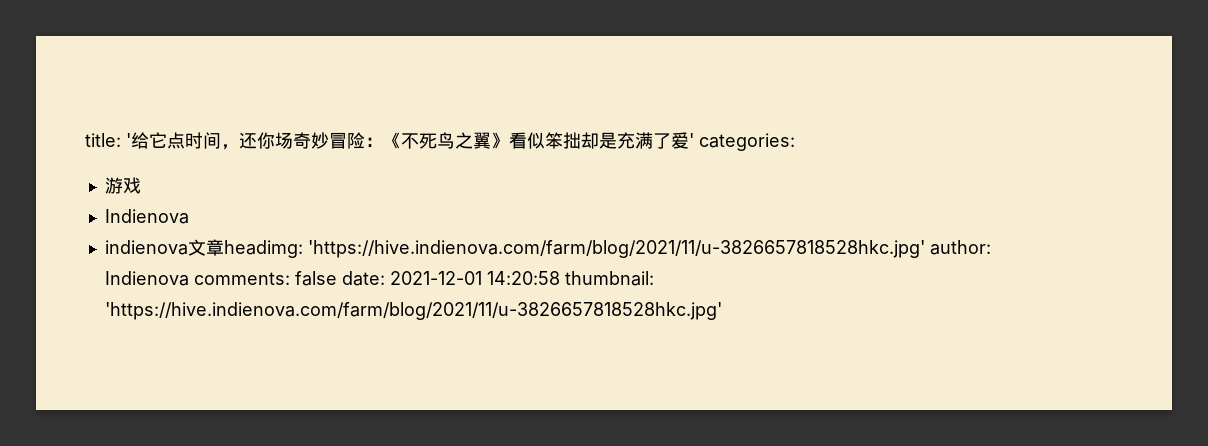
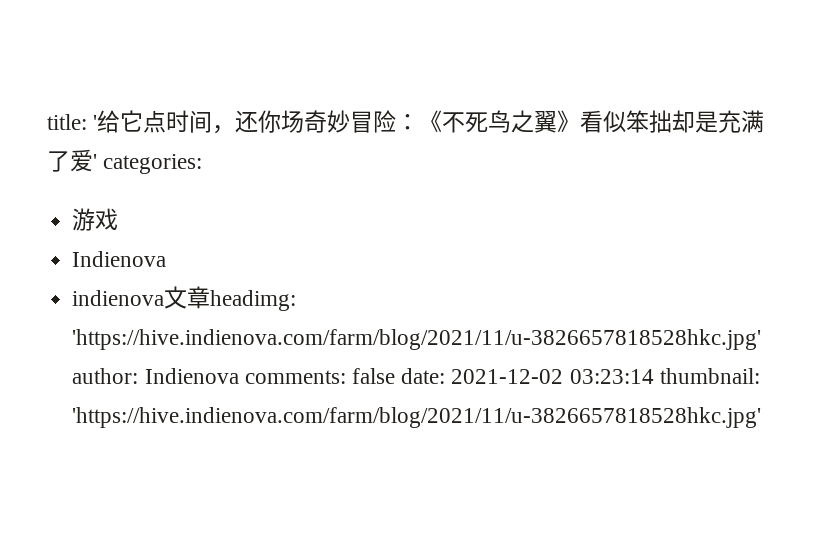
- indienova文章headimg: 'https://hive.indienova.com/farm/blog/2021/11/u-3826657818528hkc.jpg' author: Indienova comments: false date: 2021-12-01 14:20:58 thumbnail: 'https://hive.indienova.com/farm/blog/2021/11/u-3826657818528hkc.jpg'
+ indienova文章headimg: 'https://hive.indienova.com/farm/blog/2021/11/u-3826657818528hkc.jpg' author: Indienova comments: false date: 2021-12-02 03:23:14 thumbnail: 'https://hive.indienova.com/farm/blog/2021/11/u-3826657818528hkc.jpg'

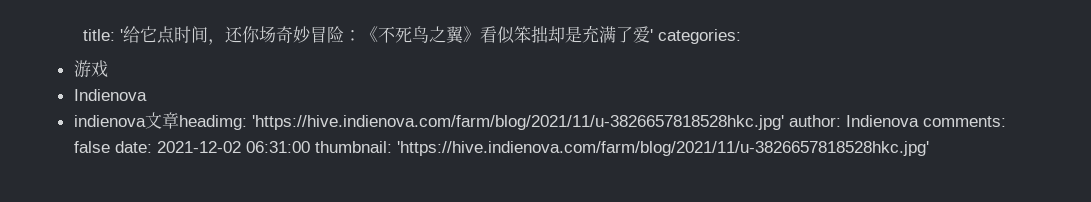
- indienova文章headimg: 'https://hive.indienova.com/farm/blog/2021/11/u-3826657818528hkc.jpg' author: Indienova comments: false date: 2021-12-02 03:23:14 thumbnail: 'https://hive.indienova.com/farm/blog/2021/11/u-3826657818528hkc.jpg'
+ indienova文章headimg: 'https://hive.indienova.com/farm/blog/2021/11/u-3826657818528hkc.jpg' author: Indienova comments: false date: 2021-12-02 06:31:00 thumbnail: 'https://hive.indienova.com/farm/blog/2021/11/u-3826657818528hkc.jpg'

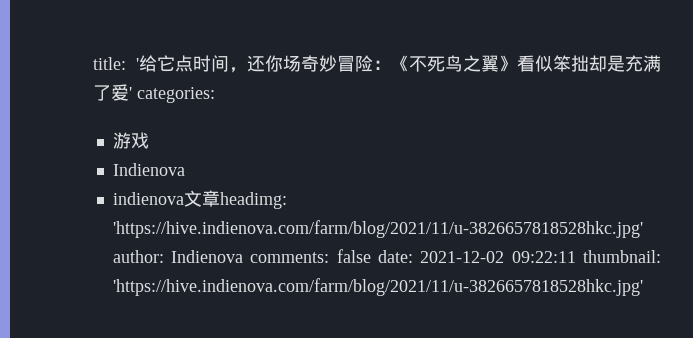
- indienova文章headimg: 'https://hive.indienova.com/farm/blog/2021/11/u-3826657818528hkc.jpg' author: Indienova comments: false date: 2021-12-02 06:31:00 thumbnail: 'https://hive.indienova.com/farm/blog/2021/11/u-3826657818528hkc.jpg'
+ indienova文章headimg: 'https://hive.indienova.com/farm/blog/2021/11/u-3826657818528hkc.jpg' author: Indienova comments: false date: 2021-12-02 09:22:11 thumbnail: 'https://hive.indienova.com/farm/blog/2021/11/u-3826657818528hkc.jpg'

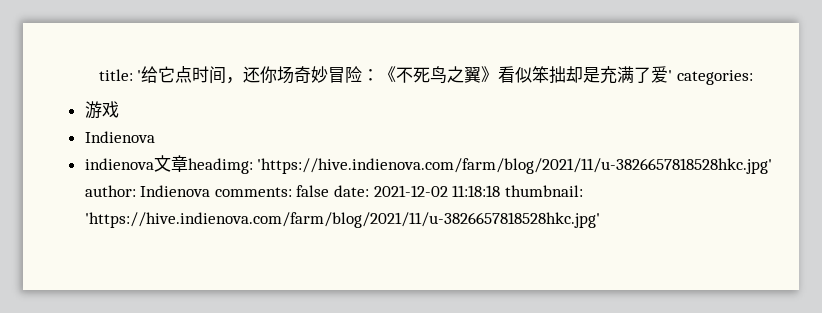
- indienova文章headimg: 'https://hive.indienova.com/farm/blog/2021/11/u-3826657818528hkc.jpg' author: Indienova comments: false date: 2021-12-02 09:22:11 thumbnail: 'https://hive.indienova.com/farm/blog/2021/11/u-3826657818528hkc.jpg'
+ indienova文章headimg: 'https://hive.indienova.com/farm/blog/2021/11/u-3826657818528hkc.jpg' author: Indienova comments: false date: 2021-12-02 11:18:18 thumbnail: 'https://hive.indienova.com/farm/blog/2021/11/u-3826657818528hkc.jpg'

